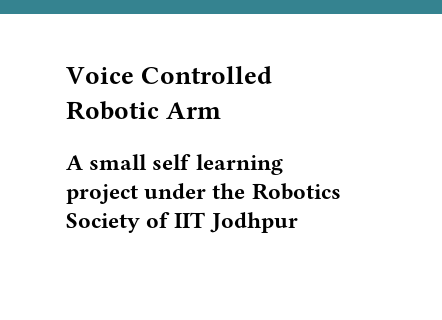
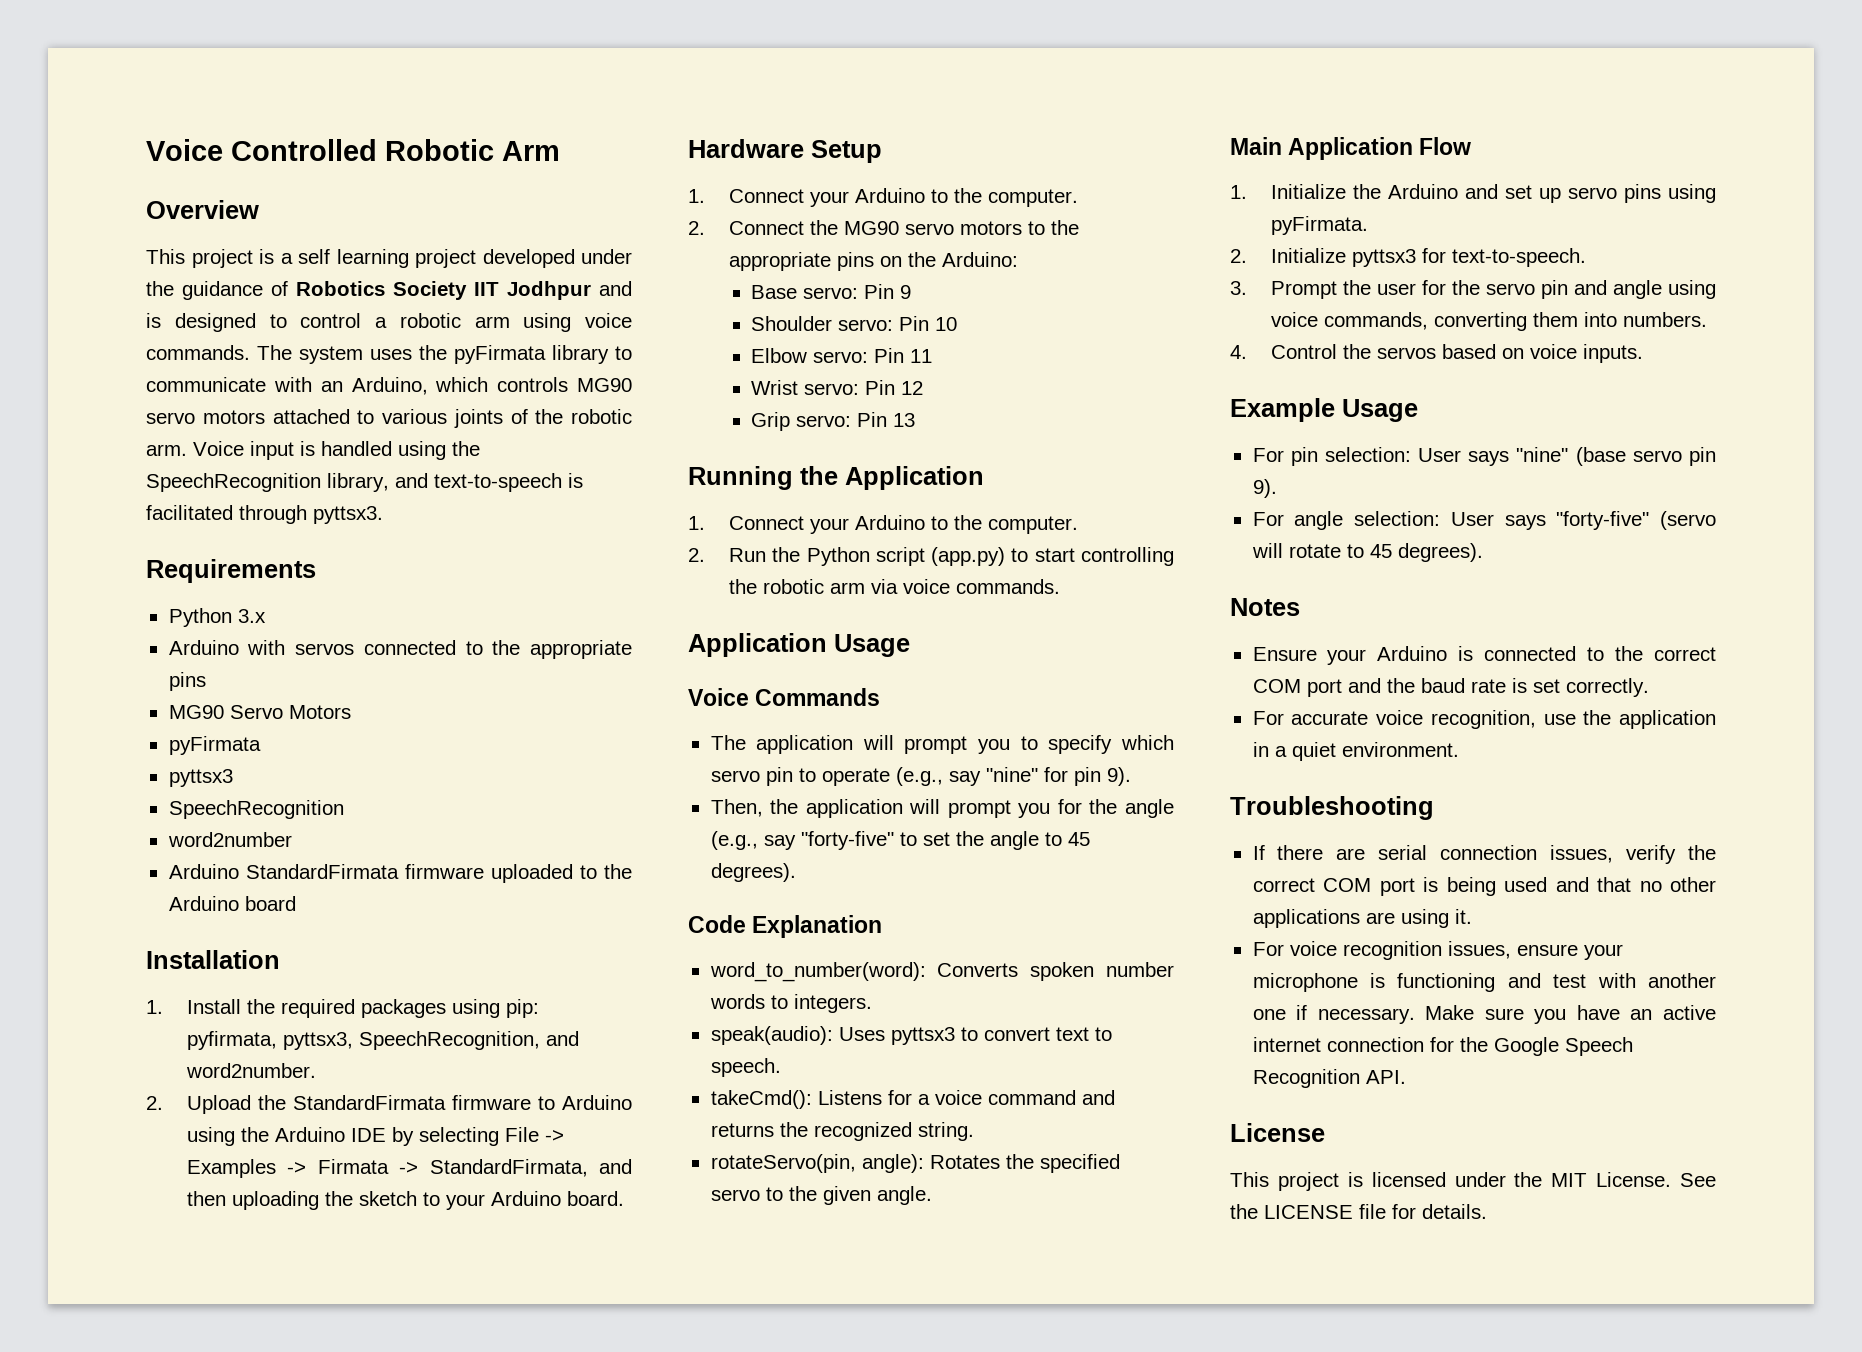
- A small self learning project under the Robotics Society of IIT Jodhpur
+ Overview
+ This project is a self learning project developed under the guidance of Robotics Society IIT Jodhpur and is designed to control a robotic arm using voice commands. The system uses the pyFirmata library to communicate with an Arduino, which controls MG90 servo motors attached to various joints of the robotic arm. Voice input is handled using the SpeechRecognition library, and text-to-speech is facilitated through pyttsx3.
+ Requirements
+ Python 3.x
+ Arduino with servos connected to the appropriate pins
+ MG90 Servo Motors
+ pyFirmata
+ pyttsx3
+ SpeechRecognition
+ word2number
+ Arduino StandardFirmata firmware uploaded to the Arduino board
+ Installation
+ 1. Install the required packages using pip: pyfirmata, pyttsx3, SpeechRecognition, and word2number.
+ 2. Upload the StandardFirmata firmware to Arduino using the Arduino IDE by selecting File -> Examples -> Firmata -> StandardFirmata, and then uploading the sketch to your Arduino board.
+ Hardware Setup
+ 1. Connect your Arduino to the computer.
+ 2. Connect the MG90 servo motors to the appropriate pins on the Arduino:
+ Base servo: Pin 9
+ Shoulder servo: Pin 10
+ Elbow servo: Pin 11
+ Wrist servo: Pin 12
+ Grip servo: Pin 13
+ Running the Application
+ 1. Connect your Arduino to the computer.
+ 2. Run the Python script (app.py) to start controlling the robotic arm via voice commands.
+ Application Usage
+ Voice Commands
+ The application will prompt you to specify which servo pin to operate (e.g., say "nine" for pin 9).
+ Then, the application will prompt you for the angle (e.g., say "forty-five" to set the angle to 45 degrees).
+ Code Explanation
+ word_to_number(word): Converts spoken number words to integers.
+ speak(audio): Uses pyttsx3 to convert text to speech.
+ takeCmd(): Listens for a voice command and returns the recognized string.
+ rotateServo(pin, angle): Rotates the specified servo to the given angle.
+ Main Application Flow
+ 1. Initialize the Arduino and set up servo pins using pyFirmata.
+ 2. Initialize pyttsx3 for text-to-speech.
+ 3. Prompt the user for the servo pin and angle using voice commands, converting them into numbers.
+ 4. Control the servos based on voice inputs.
+ Example Usage
+ For pin selection: User says "nine" (base servo pin 9).
+ For angle selection: User says "forty-five" (servo will rotate to 45 degrees).
+ Notes
+ Ensure your Arduino is connected to the correct COM port and the baud rate is set correctly.
+ For accurate voice recognition, use the application in a quiet environment.
+ Troubleshooting
+ If there are serial connection issues, verify the correct COM port is being used and that no other applications are using it.
+ For voice recognition issues, ensure your microphone is functioning and test with another one if necessary. Make sure you have an active internet connection for the Google Speech Recognition API.
+ License
+ This project is licensed under the MIT License. See the LICENSE file for details.

